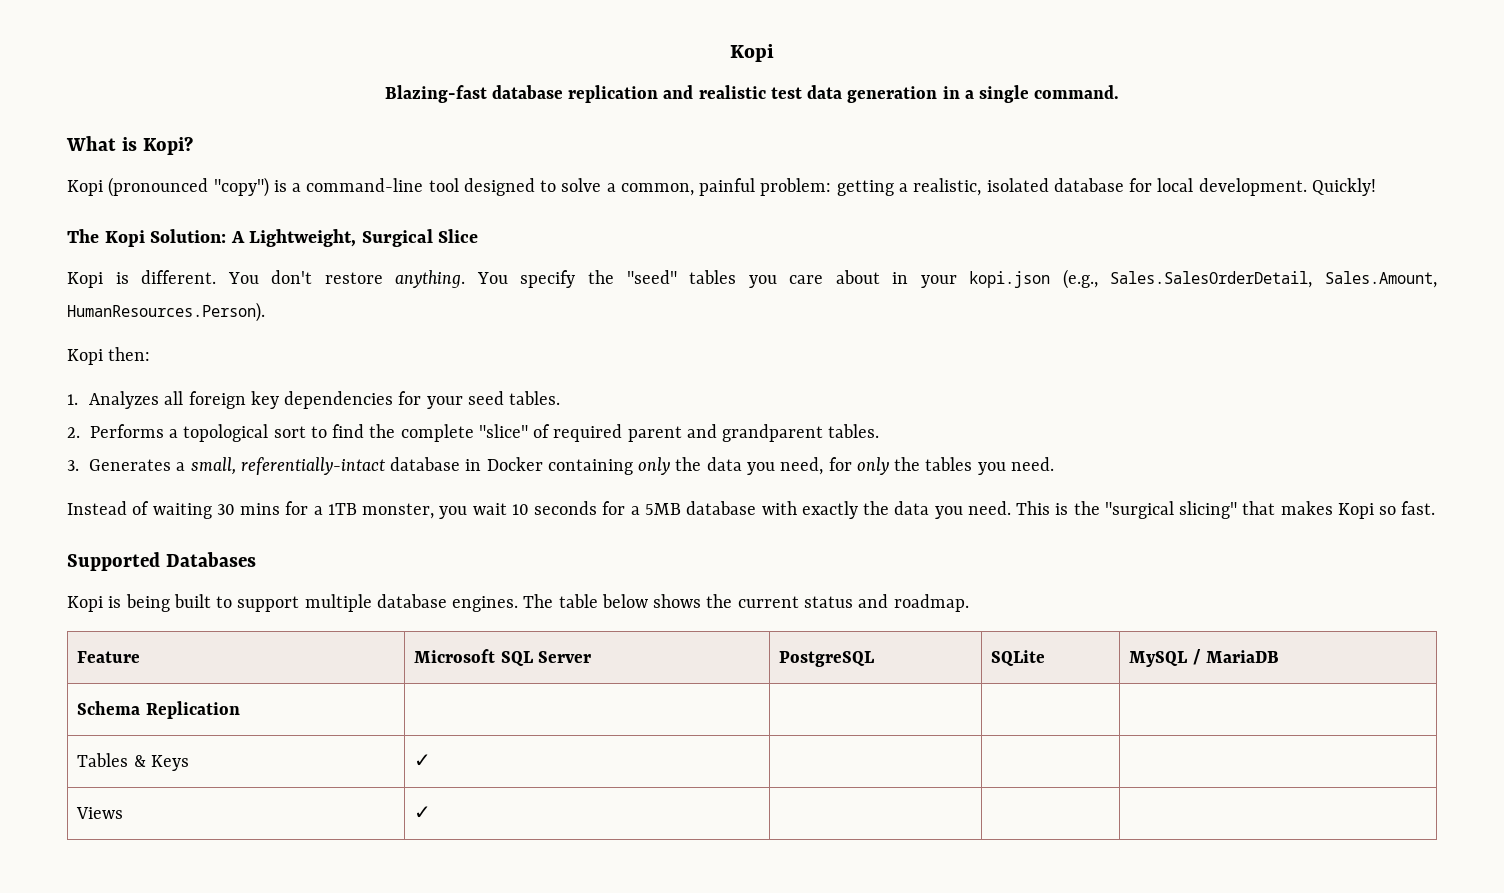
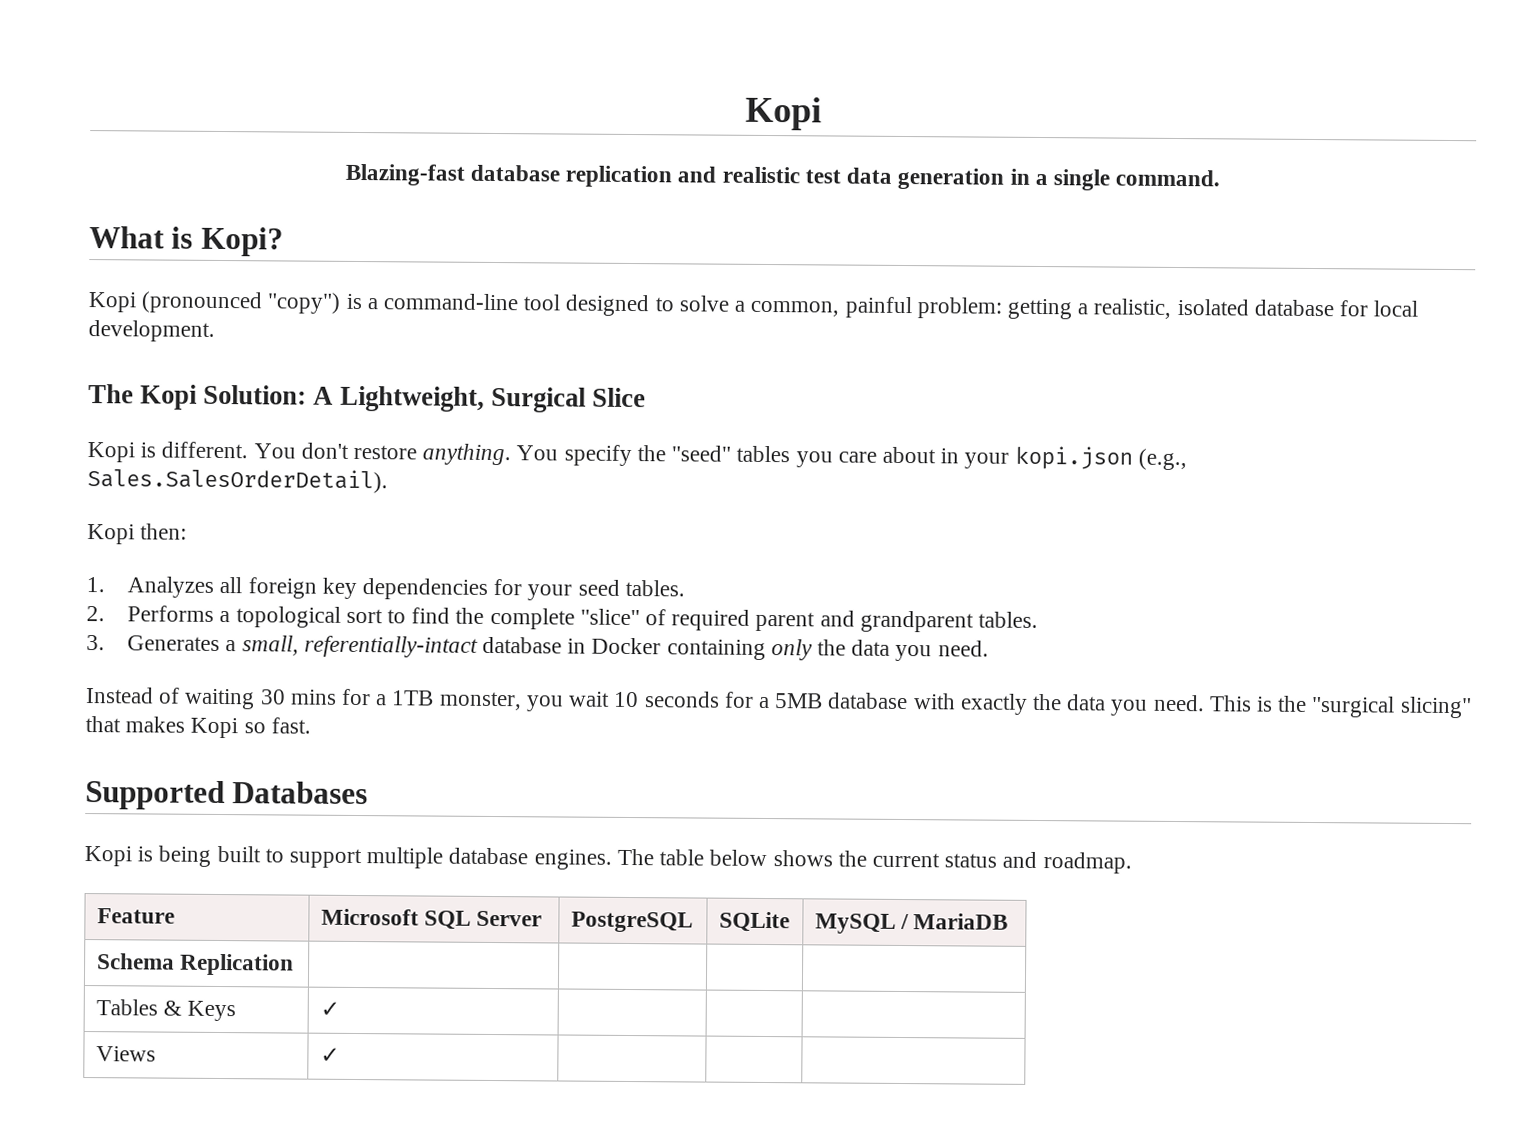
- Quickly!
- You specify the "seed" tables you care about in your kopi.json (e.g., Sales.SalesOrderDetail, Sales.Amount, HumanResources.Person).
+ You specify the "seed" tables you care about in your kopi.json (e.g., Sales.SalesOrderDetail).
- 3. Generates a small, referentially-intact database in Docker containing only the data you need, for only the tables you need.
+ 3. Generates a small, referentially-intact database in Docker containing only the data you need.

